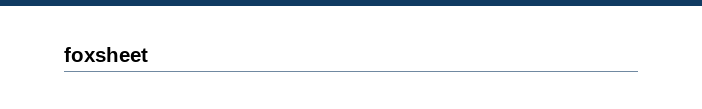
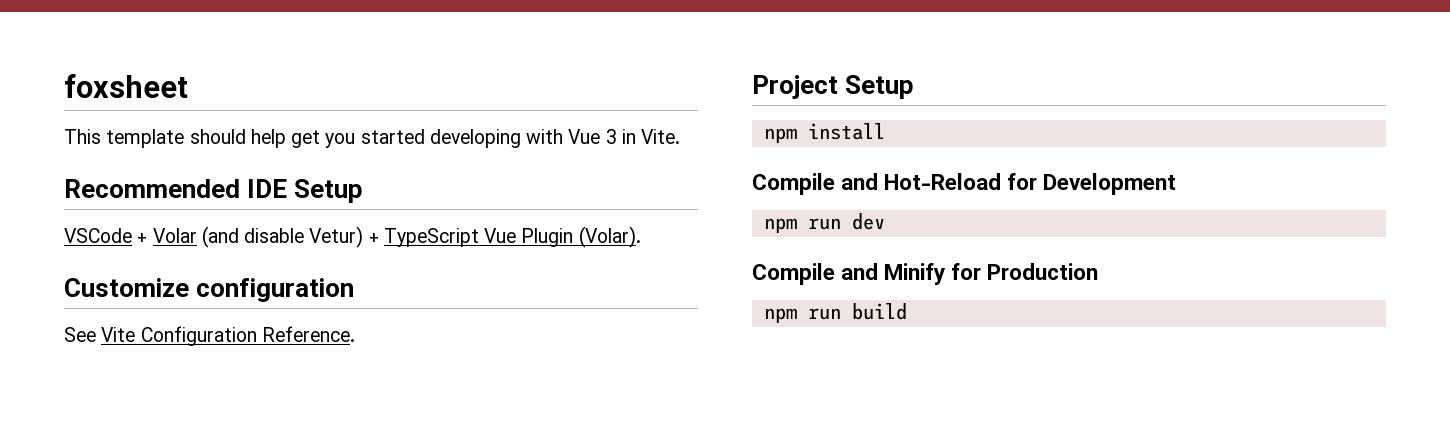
+ This template should help get you started developing with Vue 3 in Vite.
+ Recommended IDE Setup
+ VSCode + Volar (and disable Vetur) + TypeScript Vue Plugin (Volar).
+ Customize configuration
+ See Vite Configuration Reference.
+ Project Setup
+ npm install
+ Compile and Hot-Reload for Development
+ npm run dev
+ Compile and Minify for Production
+ npm run build

